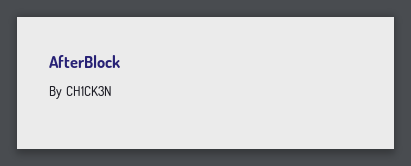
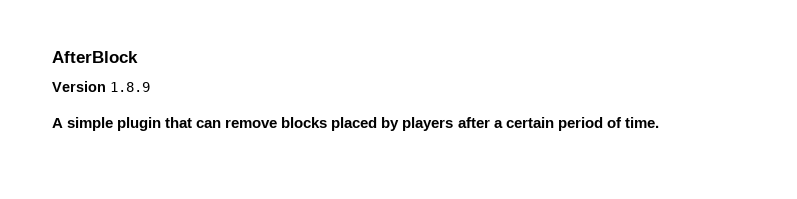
- By CH1CK3N
+ Version 1.8.9
+ A simple plugin that can remove blocks placed by players after a certain period of time.

